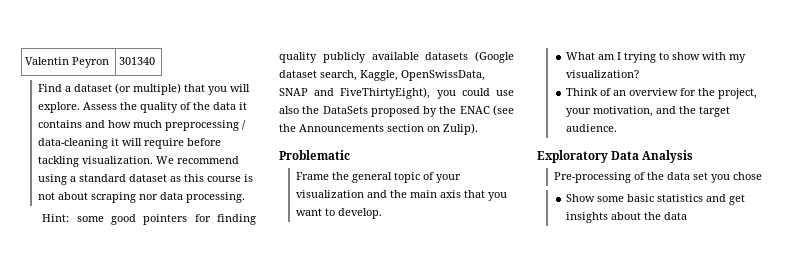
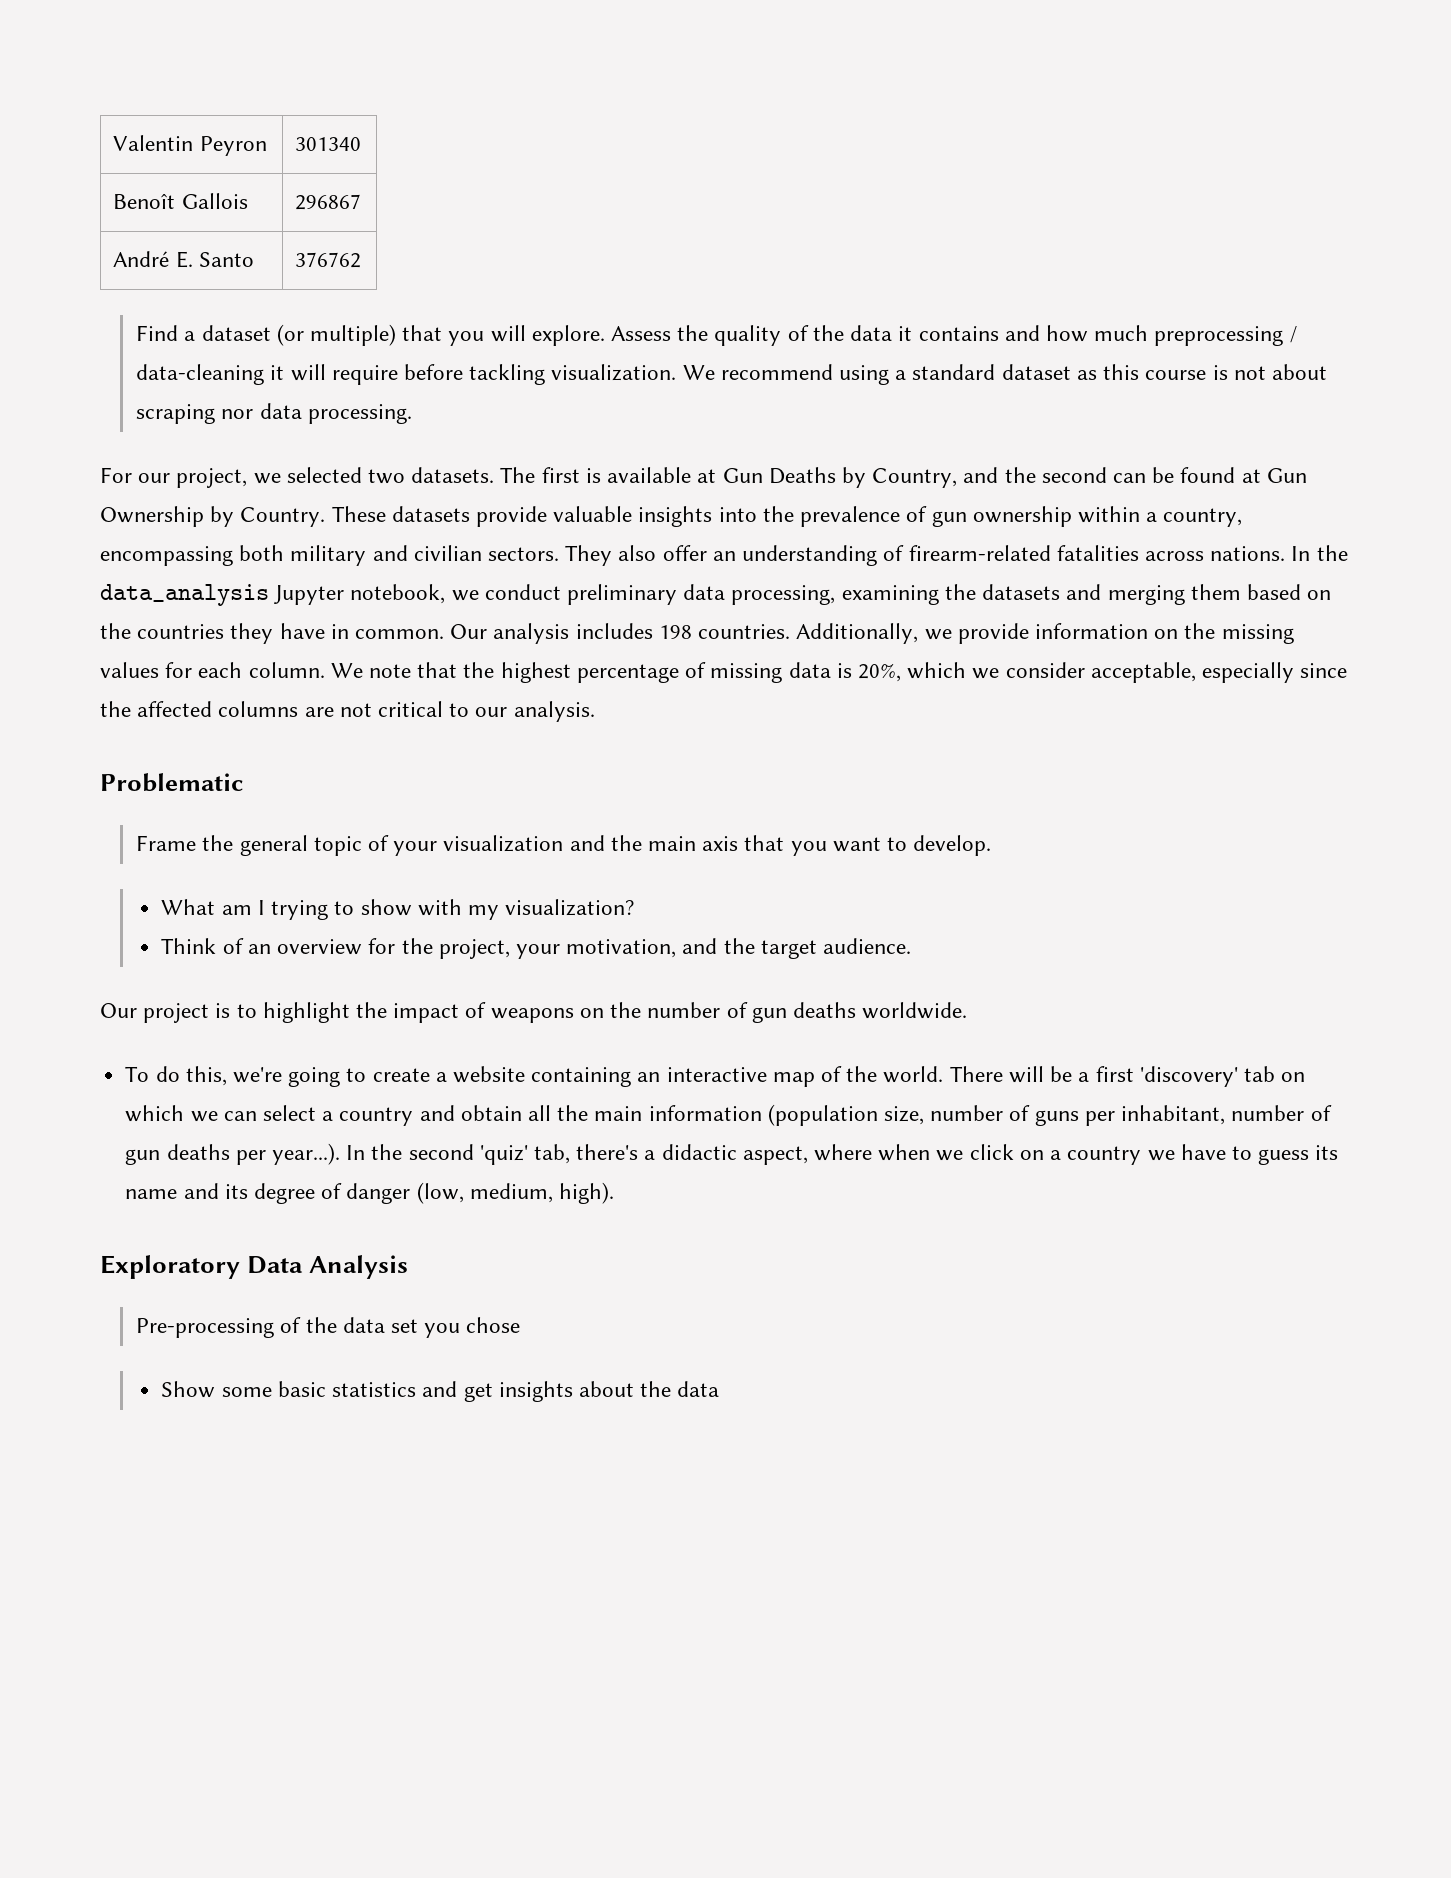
+ Benoît Gallois | 296867
+ André E. Santo | 376762
- Hint: some good pointers for finding quality publicly available datasets (Google dataset search, Kaggle, OpenSwissData, SNAP and FiveThirtyEight), you could use also the DataSets proposed by the ENAC (see the Announcements section on Zulip).
+ For our project, we selected two datasets. The first is available at Gun Deaths by Country, and the second can be found at Gun Ownership by Country. These datasets provide valuable insights into the prevalence of gun ownership within a country, encompassing both military and civilian sectors. They also offer an understanding of firearm-related fatalities across nations. In the data_analysis Jupyter notebook, we conduct preliminary data processing, examining the datasets and merging them based on the countries they have in common. Our analysis includes 198 countries. Additionally, we provide information on the missing values for each column. We note that the highest percentage of missing data is 20%, which we consider acceptable, especially since the affected columns are not critical to our analysis.
+ Our project is to highlight the impact of weapons on the number of gun deaths worldwide.
+ To do this, we're going to create a website containing an interactive map of the world. There will be a first 'discovery' tab on which we can select a country and obtain all the main information (population size, number of guns per inhabitant, number of gun deaths per year...). In the second 'quiz' tab, there's a didactic aspect, where when we click on a country we have to guess its name and its degree of danger (low, medium, high).

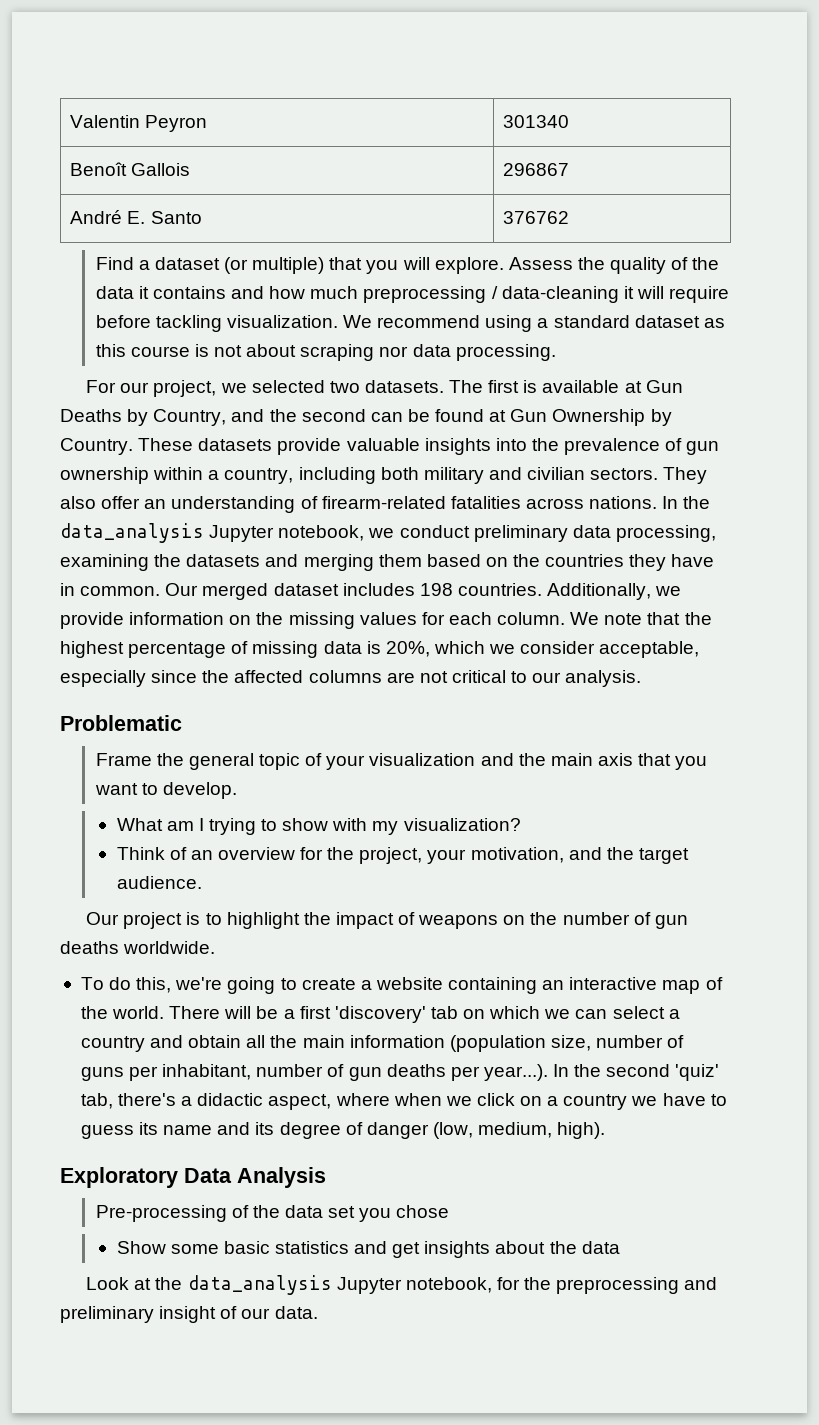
- These datasets provide valuable insights into the prevalence of gun ownership within a country, encompassing both military and civilian sectors.
+ These datasets provide valuable insights into the prevalence of gun ownership within a country, including both military and civilian sectors.
- Our analysis includes 198 countries.
+ Our merged dataset includes 198 countries.
+ Look at the data_analysis Jupyter notebook, for the preprocessing and preliminary insight of our data.

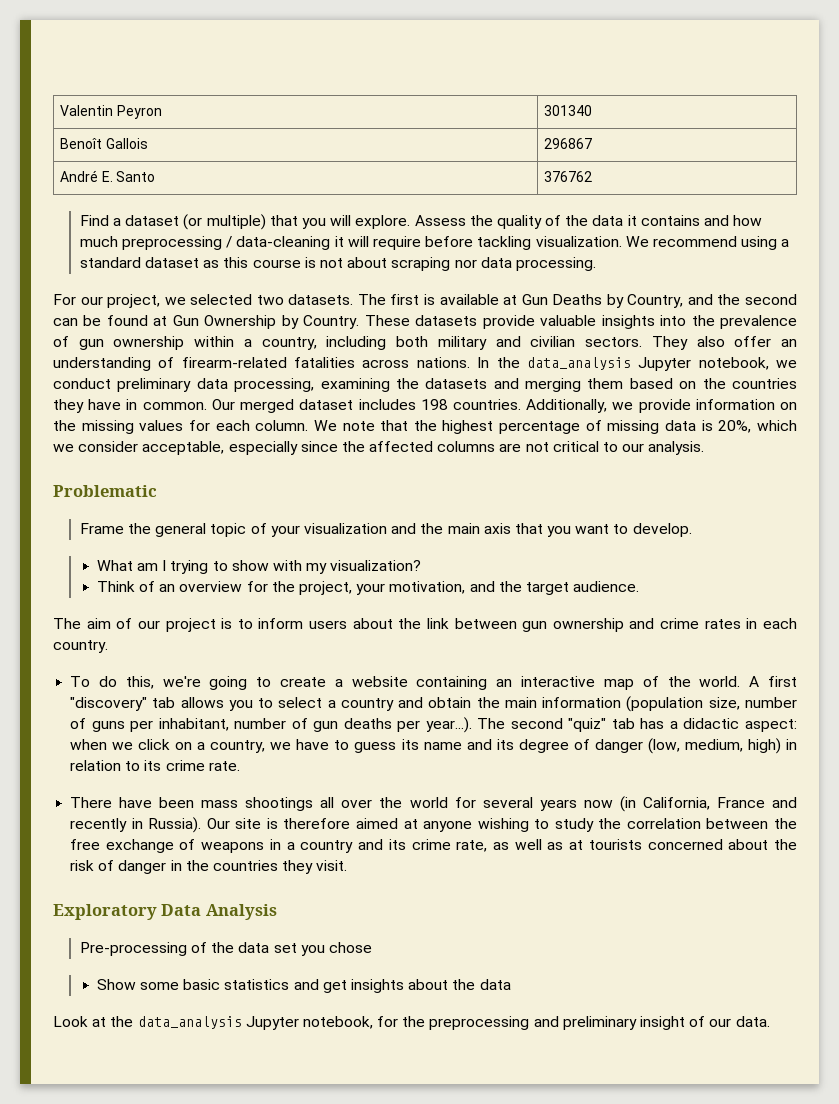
- Our project is to highlight the impact of weapons on the number of gun deaths worldwide.
+ The aim of our project is to inform users about the link between gun ownership and crime rates in each country.
- There will be a first 'discovery' tab on which we can select a country and obtain all the main information (population size, number of guns per inhabitant, number of gun deaths per year...). In the second 'quiz' tab, there's a didactic aspect, where when we click on a country we have to guess its name and its degree of danger (low, medium, high).
+ A first "discovery" tab allows you to select a country and obtain the main information (population size, number of guns per inhabitant, number of gun deaths per year...). The second "quiz" tab has a didactic aspect: when we click on a country, we have to guess its name and its degree of danger (low, medium, high) in relation to its crime rate.
+ There have been mass shootings all over the world for several years now (in California, France and recently in Russia). Our site is therefore aimed at anyone wishing to study the correlation between the free exchange of weapons in a country and its crime rate, as well as at tourists concerned about the risk of danger in the countries they visit.

